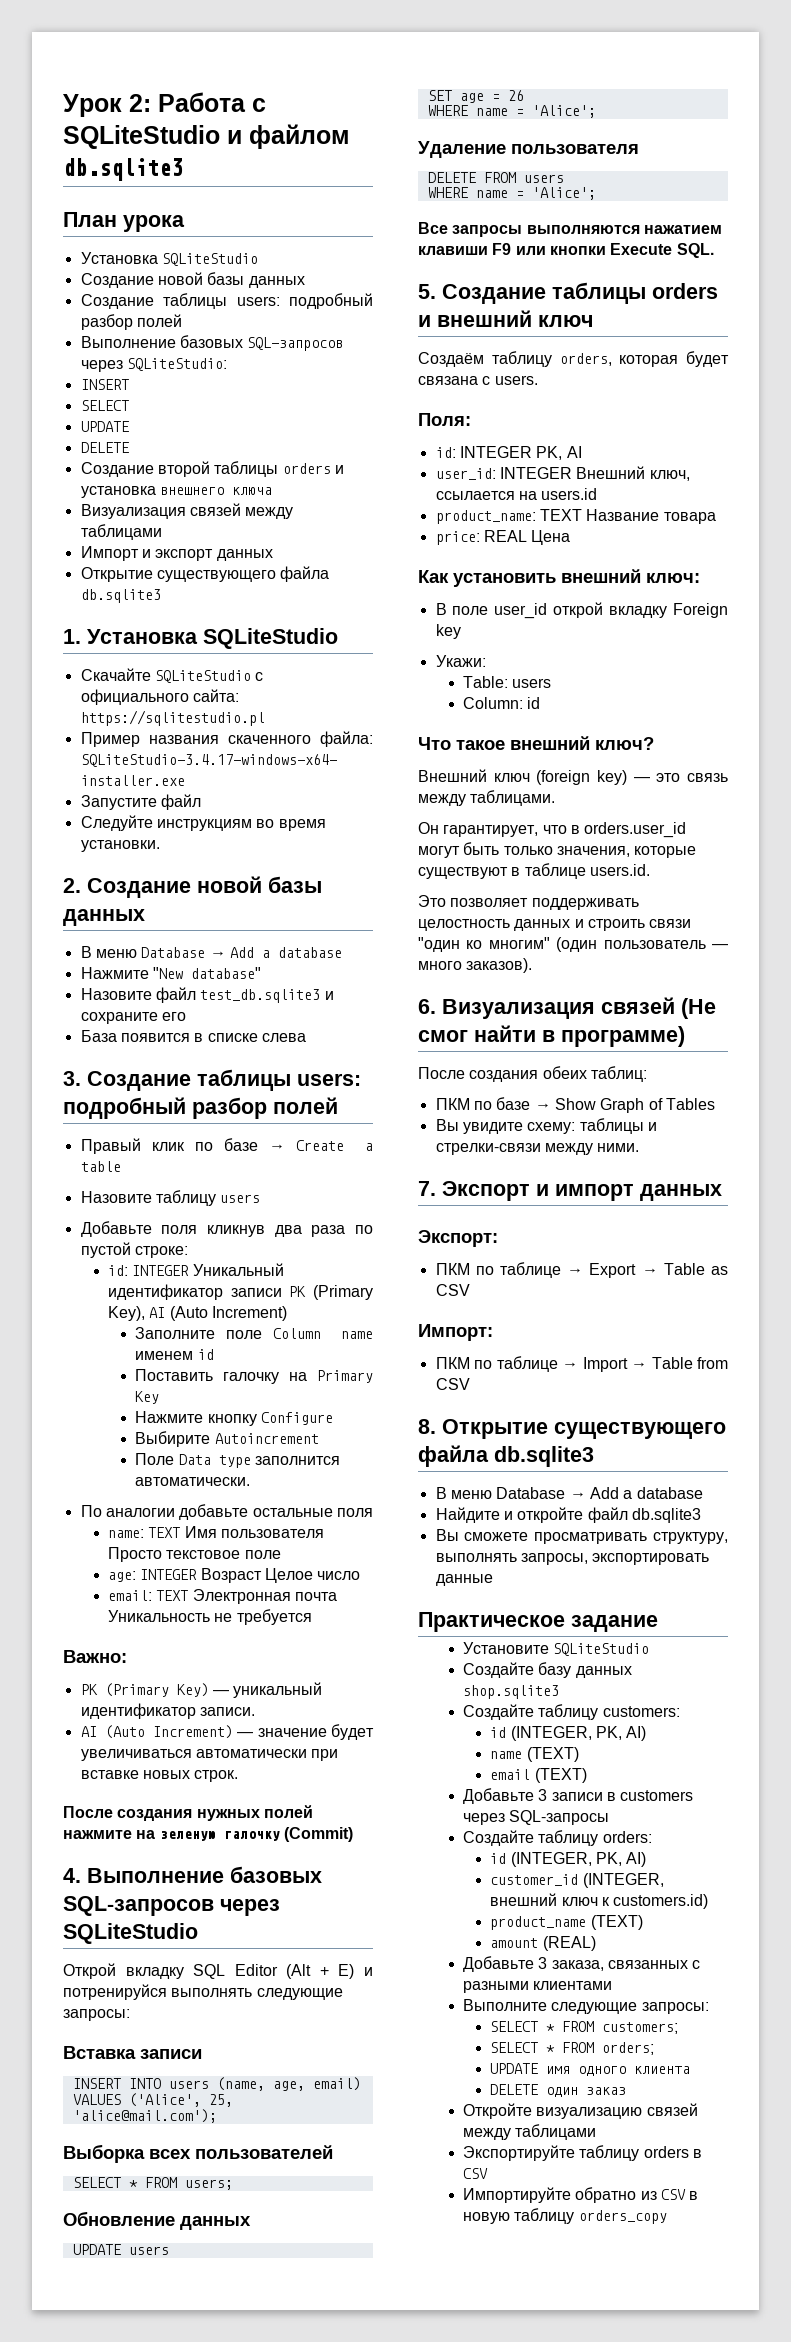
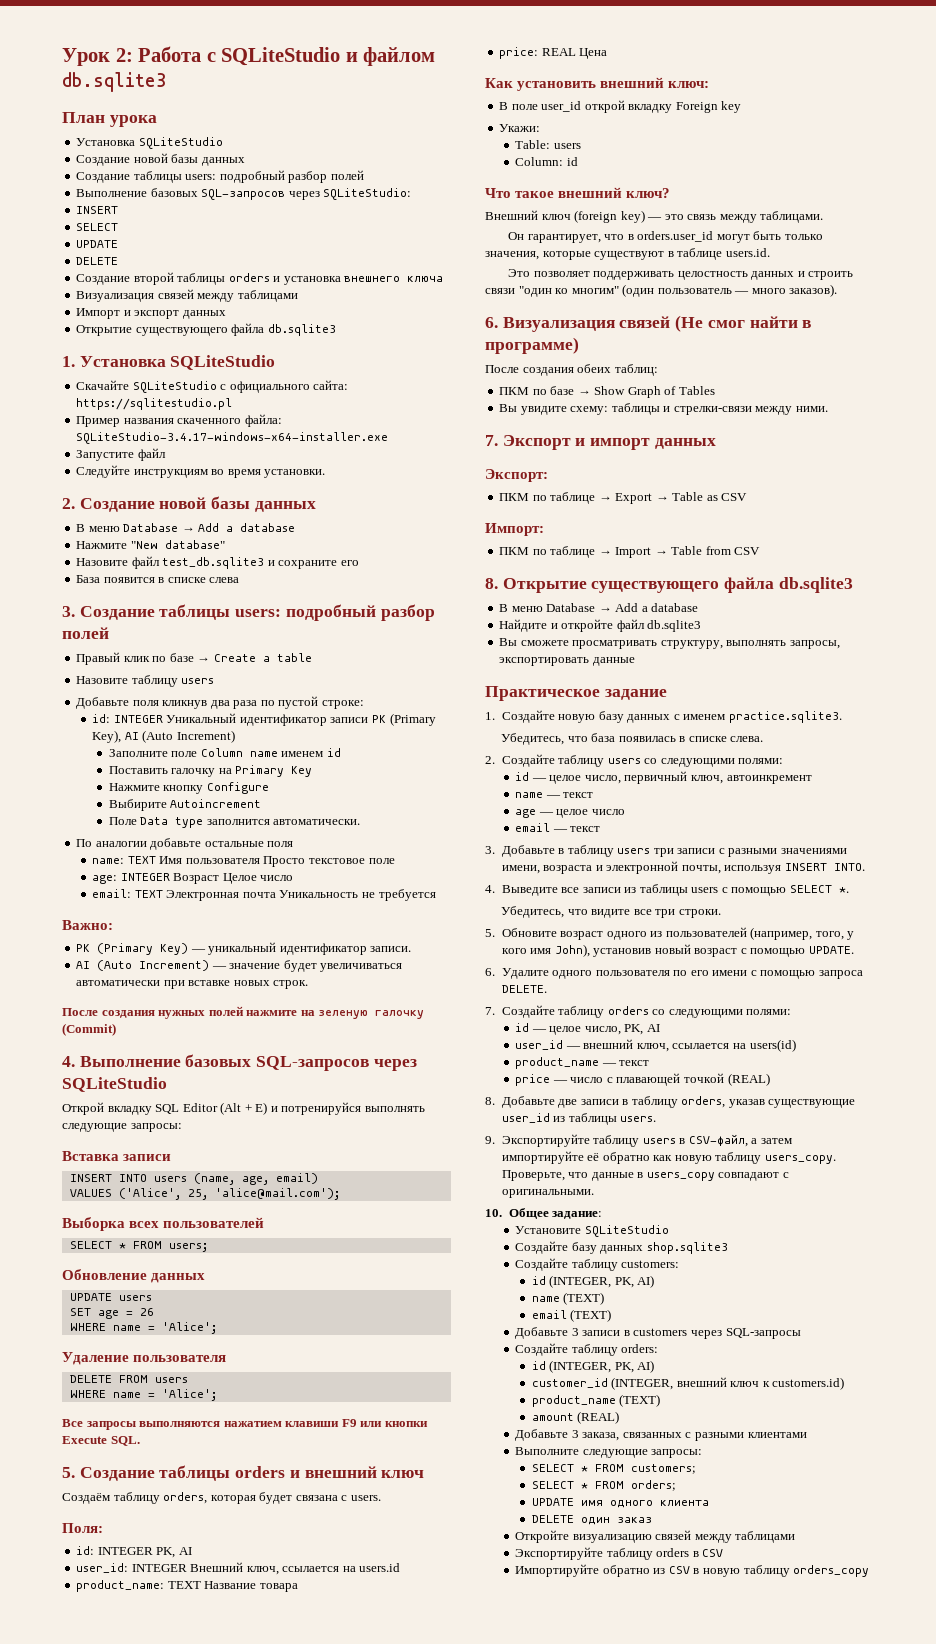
+ 1. Создайте новую базу данных с именем practice.sqlite3.
+ Убедитесь, что база появилась в списке слева.
+ 2. Создайте таблицу users со следующими полями:
+ id — целое число, первичный ключ, автоинкремент
+ name — текст
+ age — целое число
+ email — текст
+ 3. Добавьте в таблицу users три записи с разными значениями имени, возраста и электронной почты, используя INSERT INTO.
+ 4. Выведите все записи из таблицы users с помощью SELECT *.
+ Убедитесь, что видите все три строки.
+ 5. Обновите возраст одного из пользователей (например, того, у кого имя John), установив новый возраст с помощью UPDATE.
+ 6. Удалите одного пользователя по его имени с помощью запроса DELETE.
+ 7. Создайте таблицу orders со следующими полями:
+ id — целое число, PK, AI
+ user_id — внешний ключ, ссылается на users(id)
+ product_name — текст
+ price — число с плавающей точкой (REAL)
+ 8. Добавьте две записи в таблицу orders, указав существующие user_id из таблицы users.
+ 9. Экспортируйте таблицу users в CSV-файл, а затем импортируйте её обратно как новую таблицу users_copy. Проверьте, что данные в users_copy совпадают с оригинальными.
+ 10. Общее задание:

